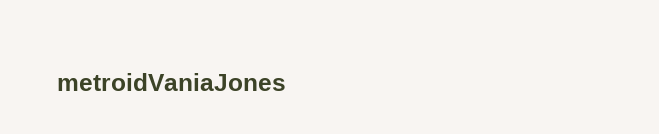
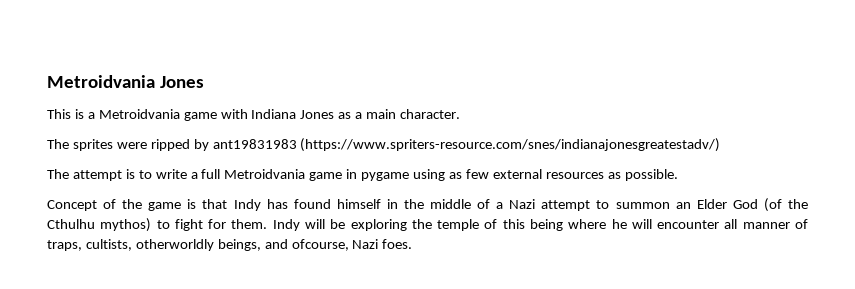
- metroidVaniaJones
+ Metroidvania Jones
+ This is a Metroidvania game with Indiana Jones as a main character.
+ The sprites were ripped by ant19831983 (https://www.spriters-resource.com/snes/indianajonesgreatestadv/)
+ The attempt is to write a full Metroidvania game in pygame using as few external resources as possible.
+ Concept of the game is that Indy has found himself in the middle of a Nazi attempt to summon an Elder God (of the Cthulhu mythos) to fight for them. Indy will be exploring the temple of this being where he will encounter all manner of traps, cultists, otherworldly beings, and ofcourse, Nazi foes.

